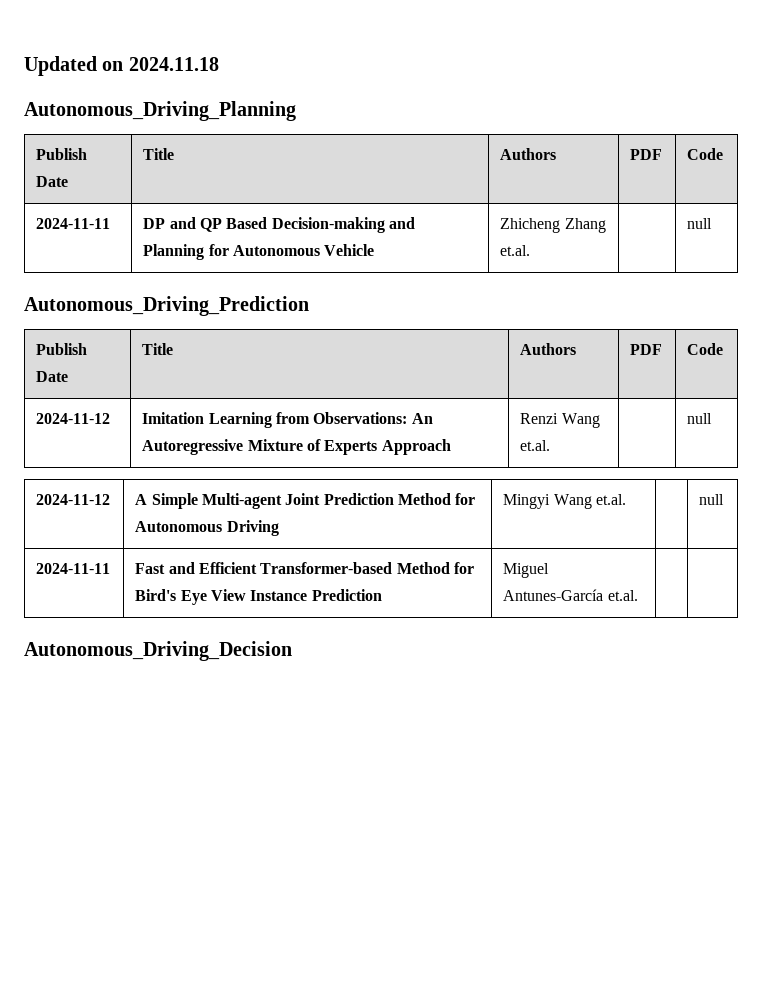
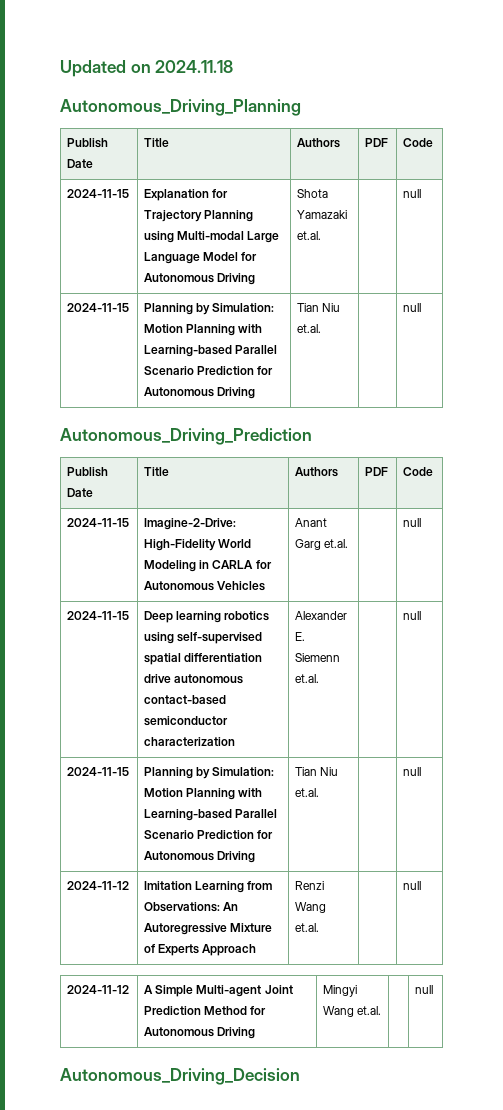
- 2024-11-11 | DP and QP Based Decision-making and Planning for Autonomous Vehicle | Zhicheng Zhang et.al. | | null
+ 2024-11-15 | Explanation for Trajectory Planning using Multi-modal Large Language Model for Autonomous Driving | Shota Yamazaki et.al. | | null
+ 2024-11-15 | Planning by Simulation: Motion Planning with Learning-based Parallel Scenario Prediction for Autonomous Driving | Tian Niu et.al. | | null
+ 2024-11-15 | Imagine-2-Drive: High-Fidelity World Modeling in CARLA for Autonomous Vehicles | Anant Garg et.al. | | null
+ 2024-11-15 | Deep learning robotics using self-supervised spatial differentiation drive autonomous contact-based semiconductor characterization | Alexander E. Siemenn et.al. | | null
+ 2024-11-15 | Planning by Simulation: Motion Planning with Learning-based Parallel Scenario Prediction for Autonomous Driving | Tian Niu et.al. | | null
- 2024-11-11 | Fast and Efficient Transformer-based Method for Bird's Eye View Instance Prediction | Miguel Antunes-García et.al. | |

